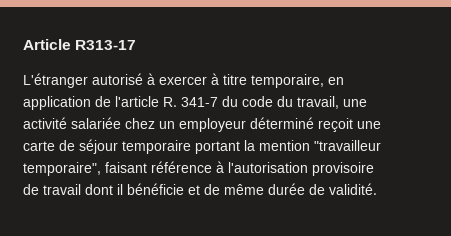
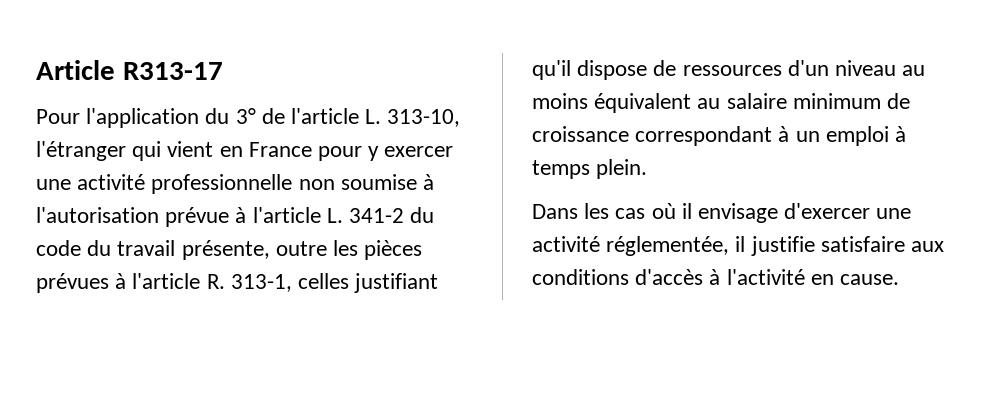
- L'étranger autorisé à exercer à titre temporaire, en application de l'article R. 341-7 du code du travail, une activité salariée chez un employeur déterminé reçoit une carte de séjour temporaire portant la mention "travailleur temporaire", faisant référence à l'autorisation provisoire de travail dont il bénéficie et de même durée de validité.
+ Pour l'application du 3° de l'article L. 313-10, l'étranger qui vient en France pour y exercer une activité professionnelle non soumise à l'autorisation prévue à l'article L. 341-2 du code du travail présente, outre les pièces prévues à l'article R. 313-1, celles justifiant qu'il dispose de ressources d'un niveau au moins équivalent au salaire minimum de croissance correspondant à un emploi à temps plein.
+ Dans les cas où il envisage d'exercer une activité réglementée, il justifie satisfaire aux conditions d'accès à l'activité en cause.

